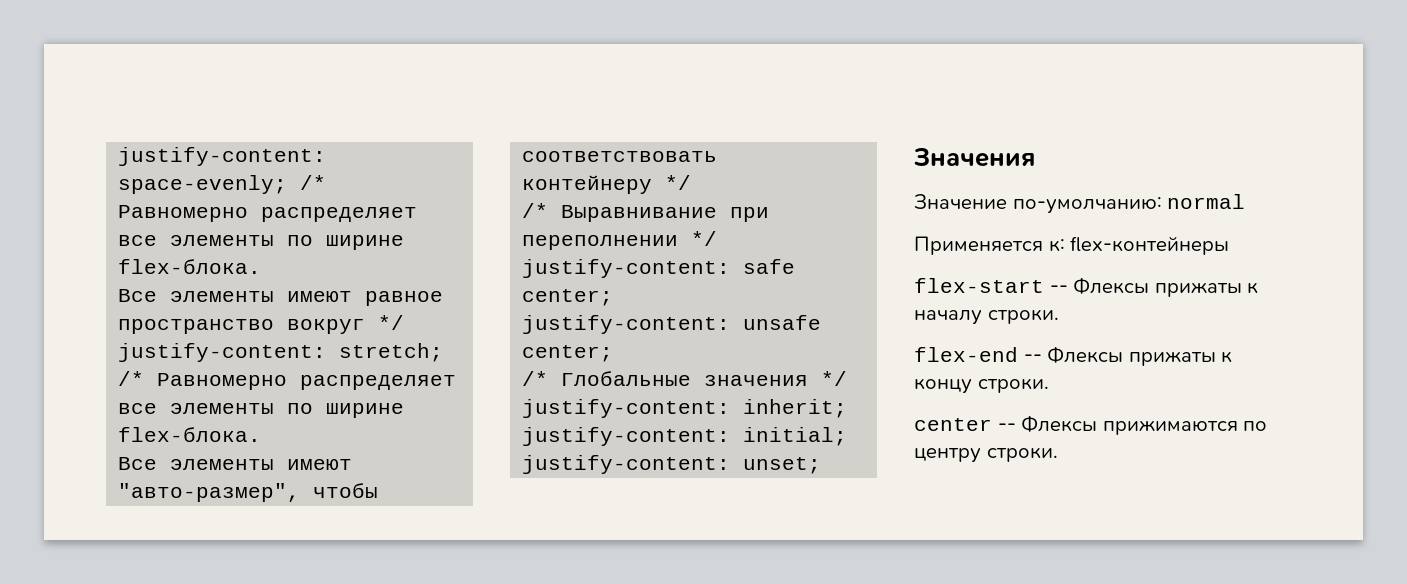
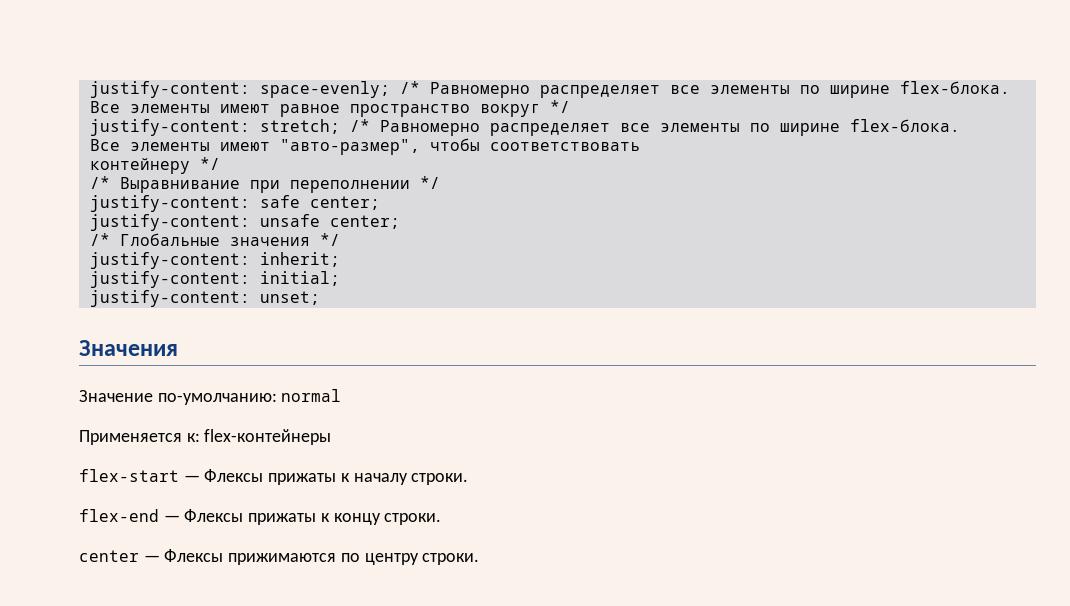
- flex-start -- Флексы прижаты к началу строки.
+ flex-start — Флексы прижаты к началу строки.
- flex-end -- Флексы прижаты к концу строки.
+ flex-end — Флексы прижаты к концу строки.
- center -- Флексы прижимаются по центру строки.
+ center — Флексы прижимаются по центру строки.

